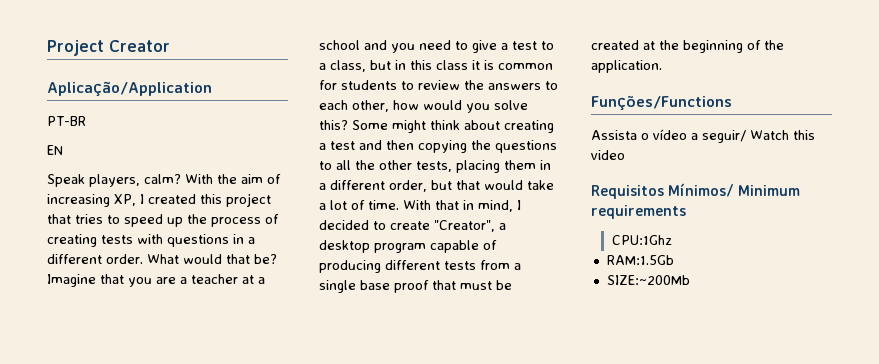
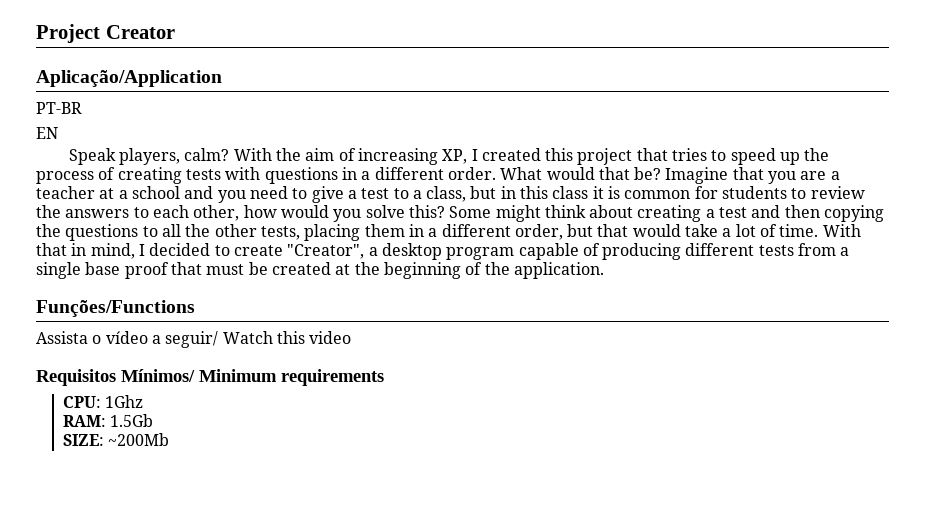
- CPU:1Ghz
- RAM:1.5Gb
- SIZE:~200Mb
+ CPU: 1Ghz
+ RAM: 1.5Gb
+ SIZE: ~200Mb

